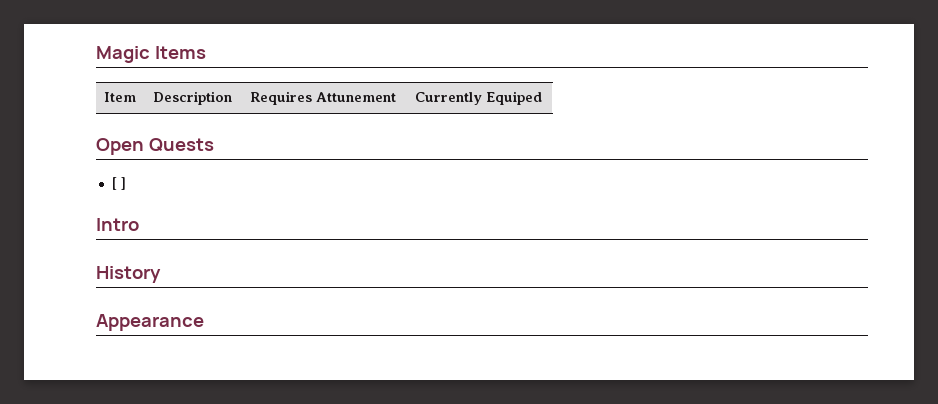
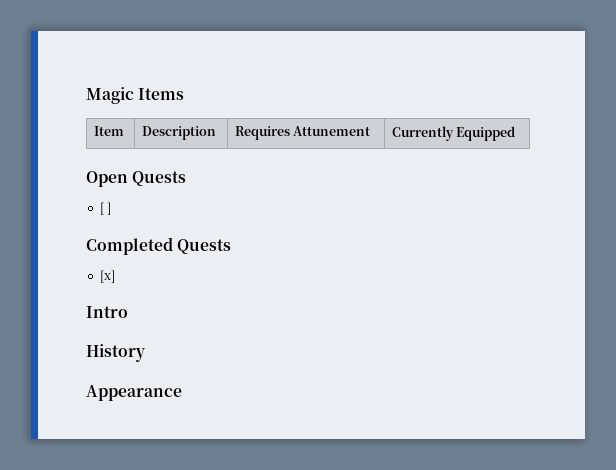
- Item | Description | Requires Attunement | Currently Equiped
+ Item | Description | Requires Attunement | Currently Equipped
+ Completed Quests
+ [x]

